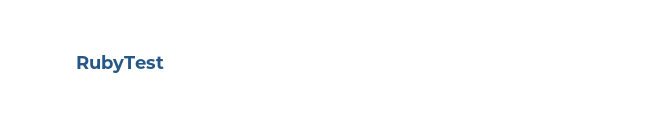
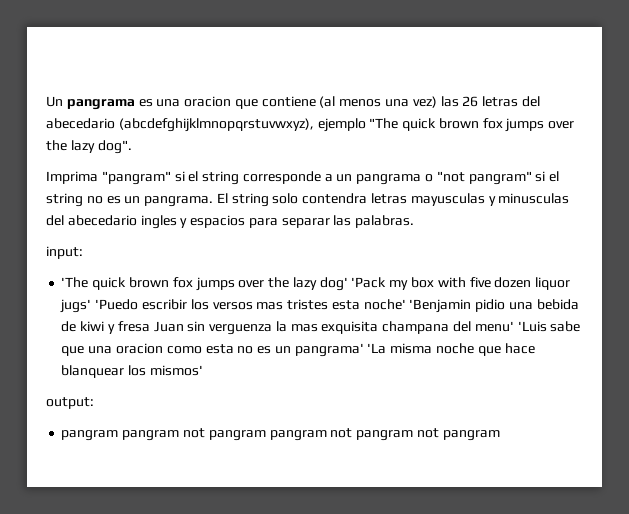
- RubyTest
+ Un pangrama es una oracion que contiene (al menos una vez) las 26 letras del abecedario (abcdefghijklmnopqrstuvwxyz), ejemplo "The quick brown fox jumps over the lazy dog".
+ Imprima "pangram" si el string corresponde a un pangrama o "not pangram" si el string no es un pangrama. El string solo contendra letras mayusculas y minusculas del abecedario ingles y espacios para separar las palabras.
+ input:
+ 'The quick brown fox jumps over the lazy dog' 'Pack my box with five dozen liquor jugs' 'Puedo escribir los versos mas tristes esta noche' 'Benjamin pidio una bebida de kiwi y fresa Juan sin verguenza la mas exquisita champana del menu' 'Luis sabe que una oracion como esta no es un pangrama' 'La misma noche que hace blanquear los mismos'
+ output:
+ pangram pangram not pangram pangram not pangram not pangram

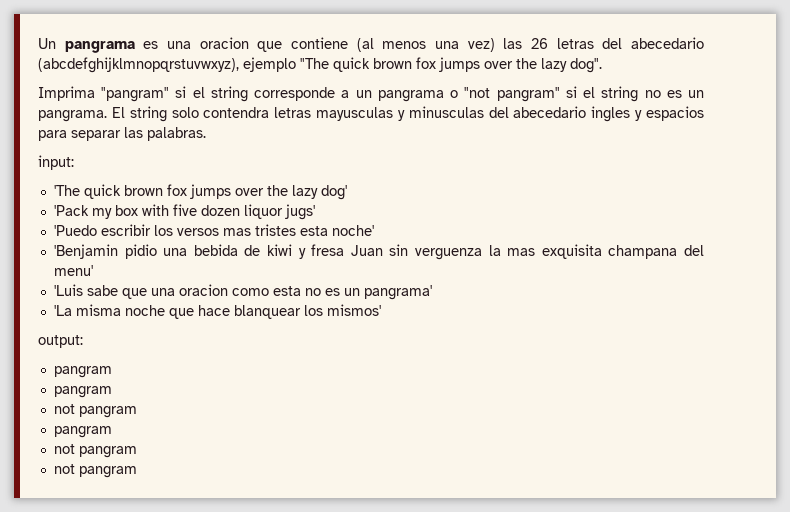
- 'The quick brown fox jumps over the lazy dog' 'Pack my box with five dozen liquor jugs' 'Puedo escribir los versos mas tristes esta noche' 'Benjamin pidio una bebida de kiwi y fresa Juan sin verguenza la mas exquisita champana del menu' 'Luis sabe que una oracion como esta no es un pangrama' 'La misma noche que hace blanquear los mismos'
+ 'The quick brown fox jumps over the lazy dog'
+ 'Pack my box with five dozen liquor jugs'
+ 'Puedo escribir los versos mas tristes esta noche'
+ 'Benjamin pidio una bebida de kiwi y fresa Juan sin verguenza la mas exquisita champana del menu'
+ 'Luis sabe que una oracion como esta no es un pangrama'
+ 'La misma noche que hace blanquear los mismos'
  output:
- pangram pangram not pangram pangram not pangram not pangram
+ pangram
+ pangram
+ not pangram
+ pangram
+ not pangram
+ not pangram

